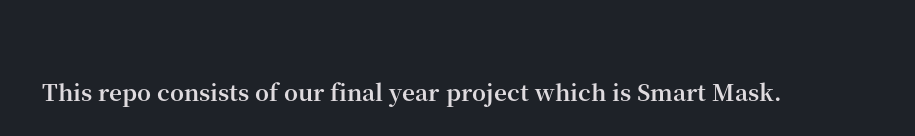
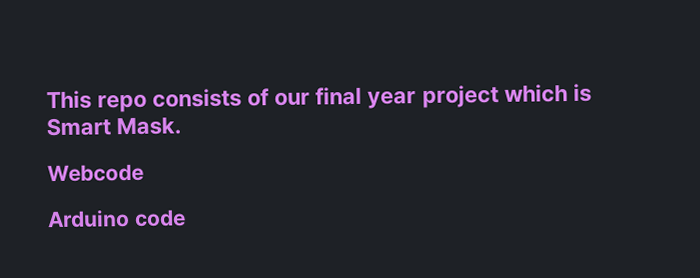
+ Webcode
+ Arduino code

